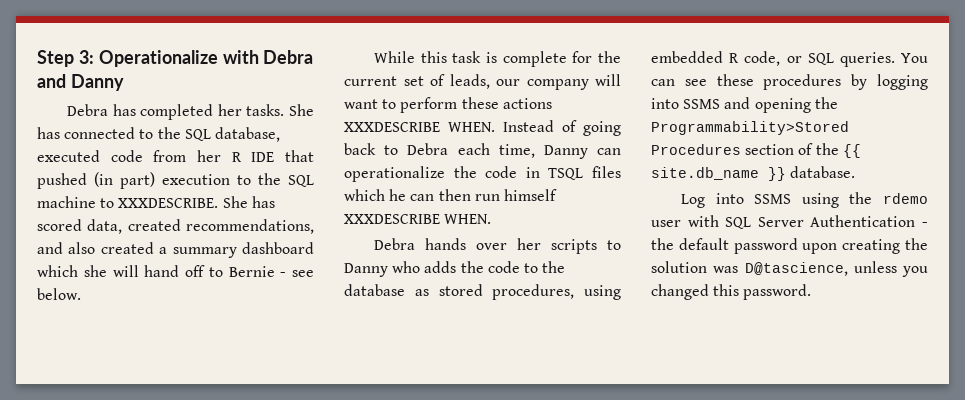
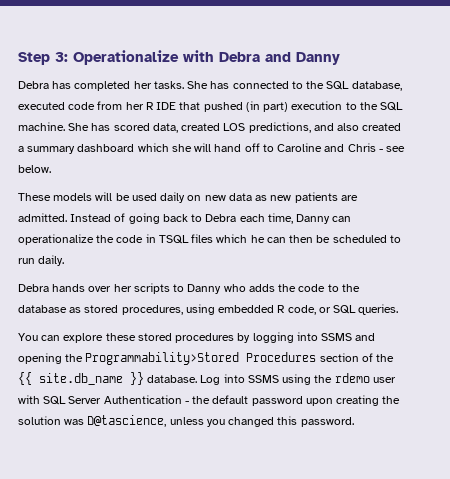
- She has connected to the SQL database, executed code from her R IDE that pushed (in part) execution to the SQL machine to XXXDESCRIBE.
+ She has connected to the SQL database, executed code from her R IDE that pushed (in part) execution to the SQL machine.
- She has scored data, created recommendations, and also created a summary dashboard which she will hand off to Bernie - see below.
+ She has scored data, created LOS predictions, and also created a summary dashboard which she will hand off to Caroline and Chris - see below.
- While this task is complete for the current set of leads, our company will want to perform these actions XXXDESCRIBE WHEN.
+ These models will be used daily on new data as new patients are admitted.
- Instead of going back to Debra each time, Danny can operationalize the code in TSQL files which he can then run himself XXXDESCRIBE WHEN.
+ Instead of going back to Debra each time, Danny can operationalize the code in TSQL files which he can then be scheduled to run daily.
- Debra hands over her scripts to Danny who adds the code to the database as stored procedures, using embedded R code, or SQL queries. You can see these procedures by logging into SSMS and opening the Programmability>Stored Procedures section of the {{ site.db_name }} database.
- Log into SSMS using the rdemo user with SQL Server Authentication - the default password upon creating the solution was D@tascience, unless you changed this password.
+ Debra hands over her scripts to Danny who adds the code to the database as stored procedures, using embedded R code, or SQL queries.
+ You can explore these stored procedures by logging into SSMS and opening the Programmability>Stored Procedures section of the {{ site.db_name }} database. Log into SSMS using the rdemo user with SQL Server Authentication - the default password upon creating the solution was D@tascience, unless you changed this password.

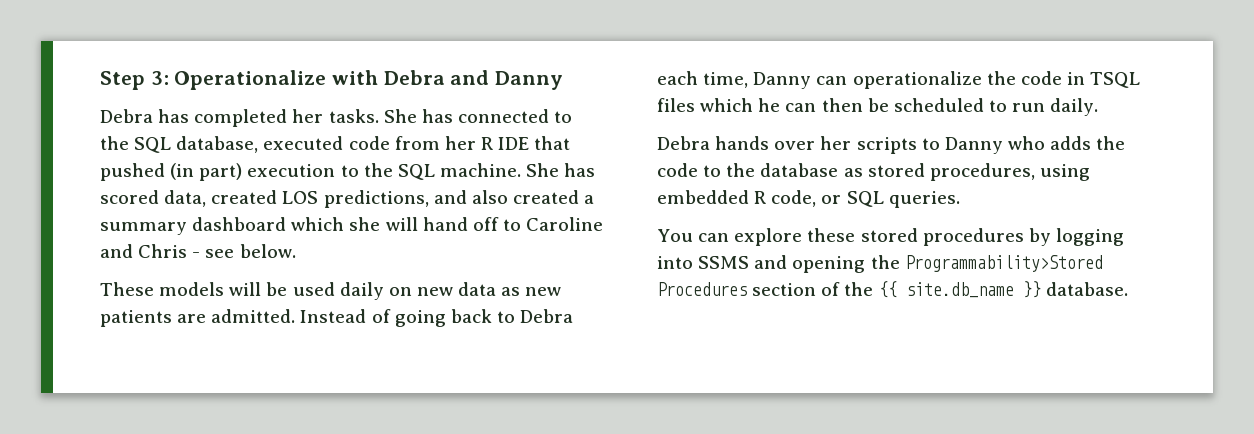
- Log into SSMS using the rdemo user with SQL Server Authentication - the default password upon creating the solution was D@tascience, unless you changed this password.

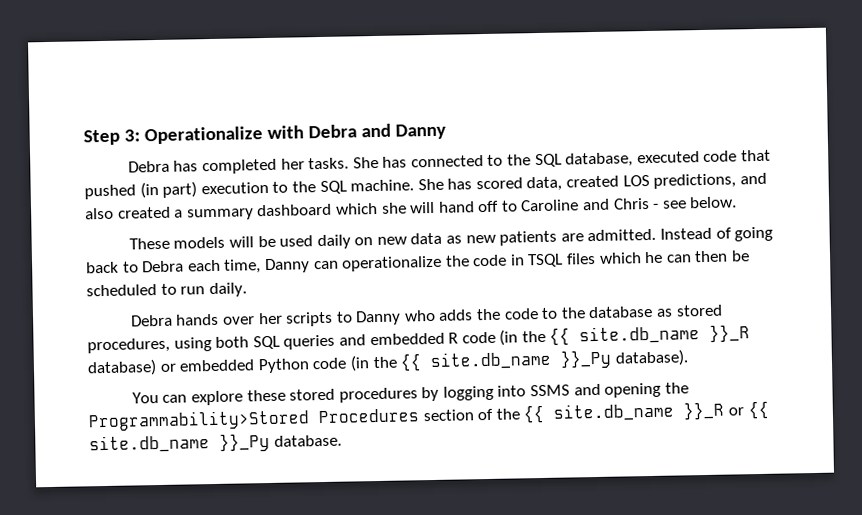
- She has connected to the SQL database, executed code from her R IDE that pushed (in part) execution to the SQL machine.
+ She has connected to the SQL database, executed code that pushed (in part) execution to the SQL machine.
- Debra hands over her scripts to Danny who adds the code to the database as stored procedures, using embedded R code, or SQL queries.
+ Debra hands over her scripts to Danny who adds the code to the database as stored procedures, using both SQL queries and embedded R code (in the {{ site.db_name }}_R database) or embedded Python code (in the {{ site.db_name }}_Py database).
- You can explore these stored procedures by logging into SSMS and opening the Programmability>Stored Procedures section of the {{ site.db_name }} database.
+ You can explore these stored procedures by logging into SSMS and opening the Programmability>Stored Procedures section of the {{ site.db_name }}_R or {{ site.db_name }}_Py database.

